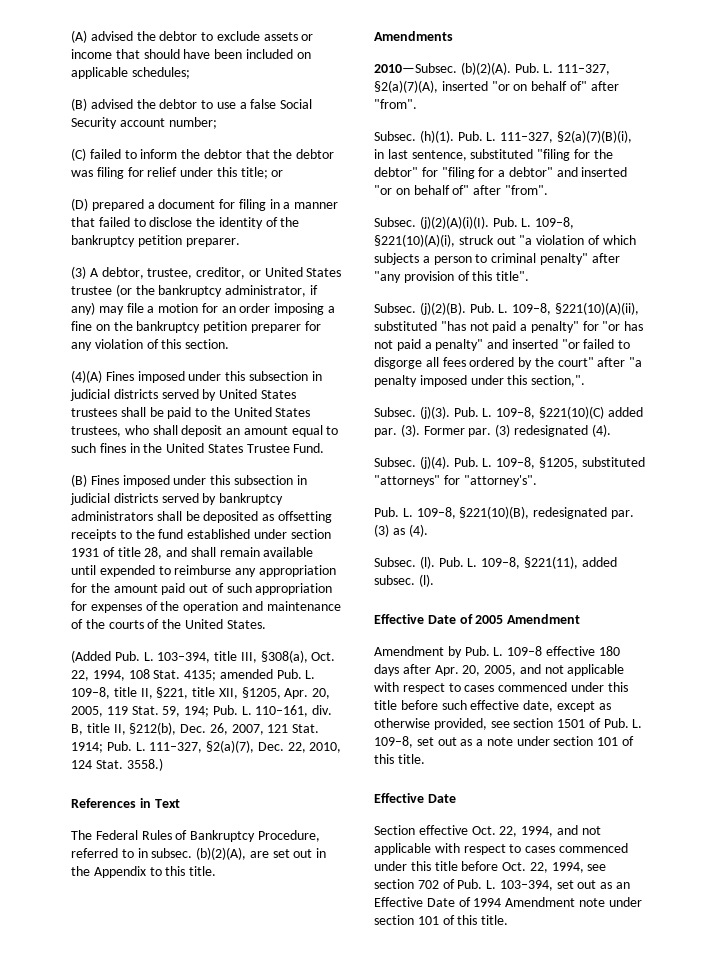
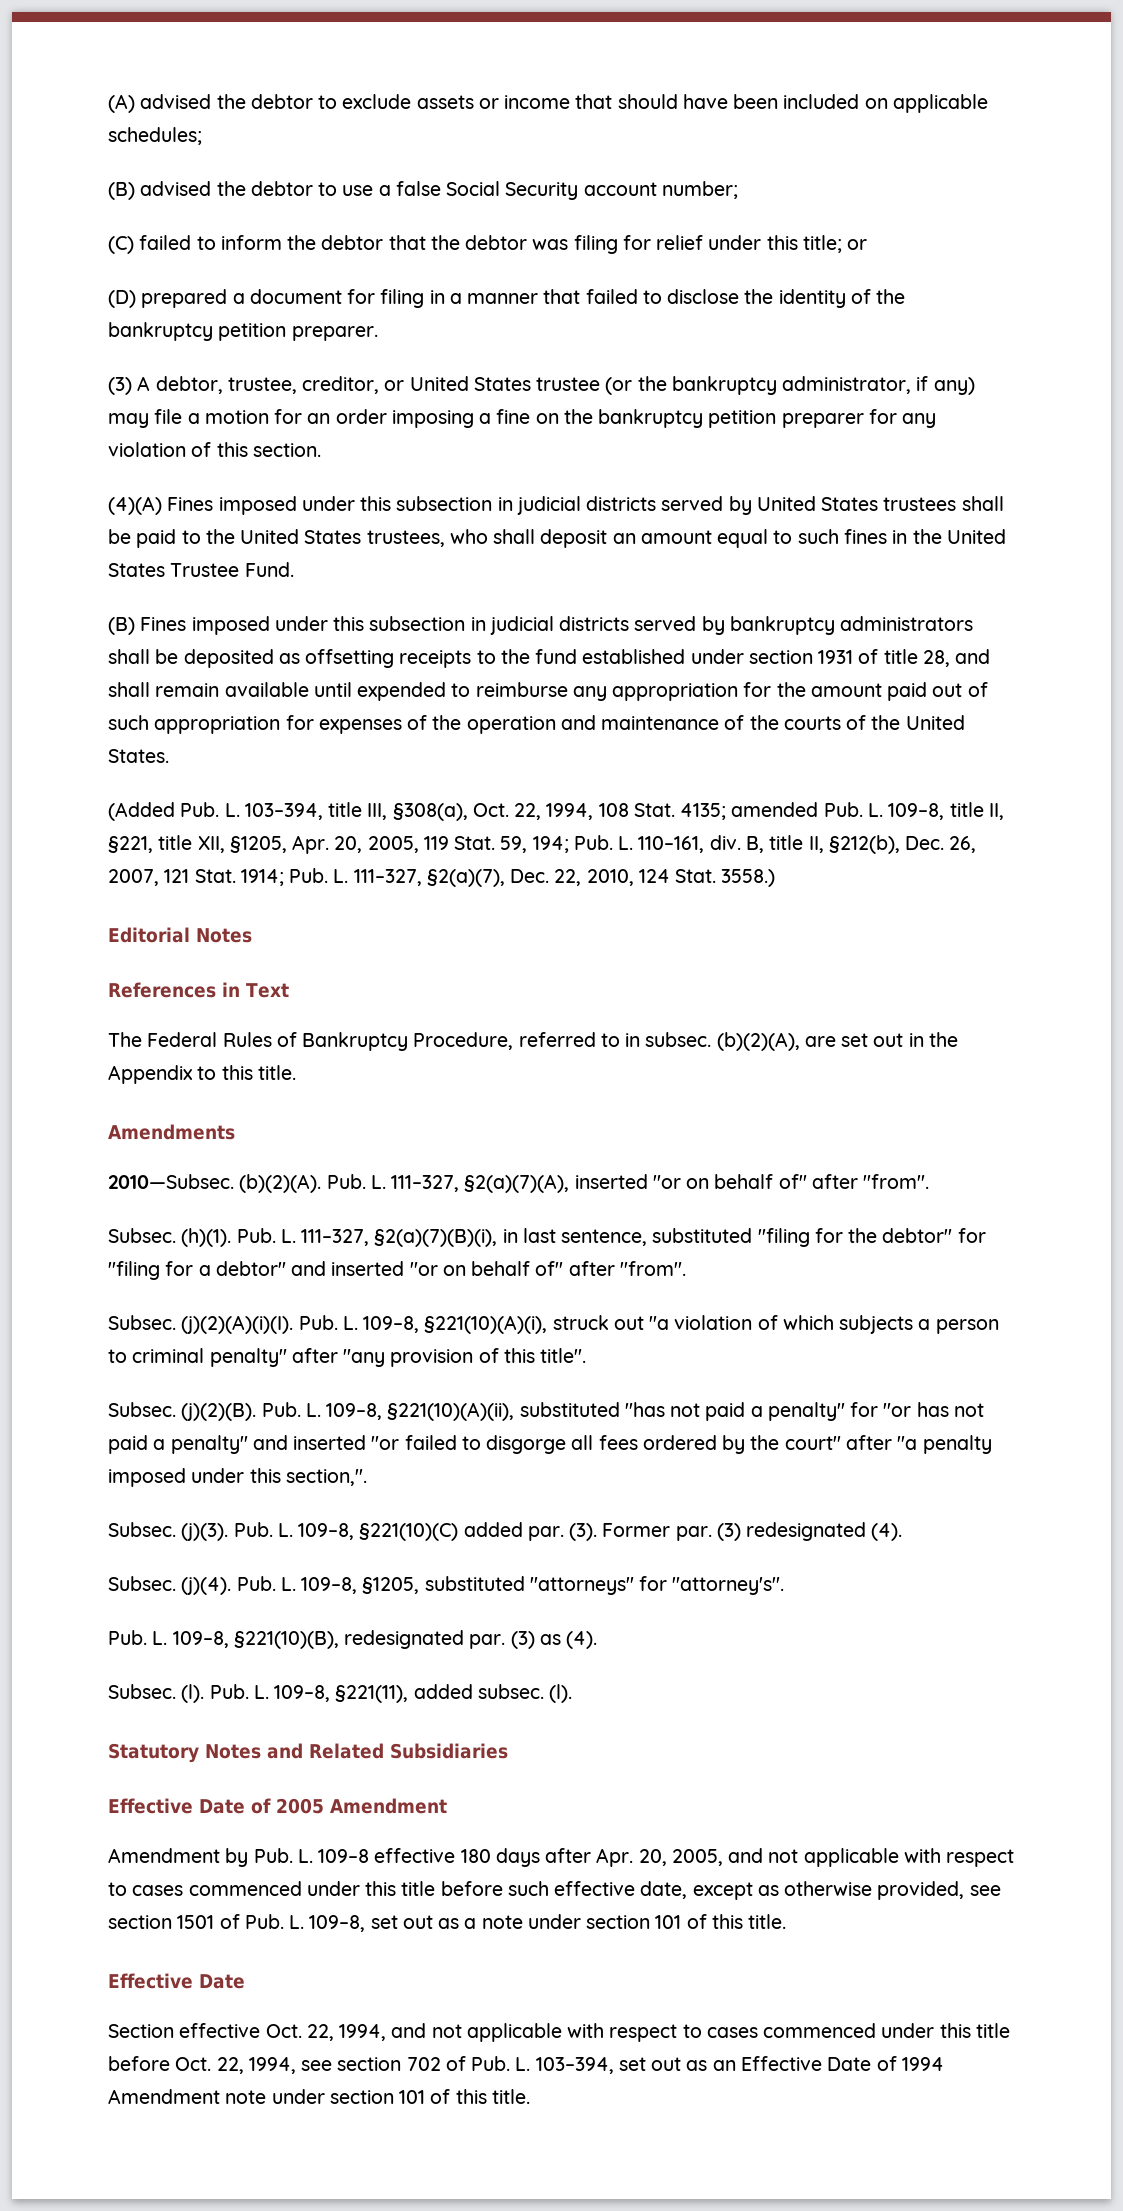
+ Editorial Notes
+ Statutory Notes and Related Subsidiaries

